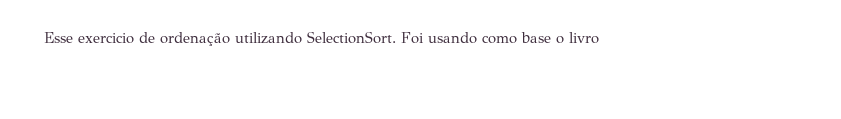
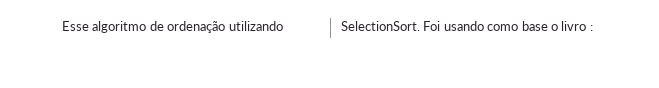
- Esse exercicio de ordenação utilizando SelectionSort.
+ Esse algoritmo de ordenação utilizando SelectionSort.
- Foi usando como base o livro
+ Foi usando como base o livro :

